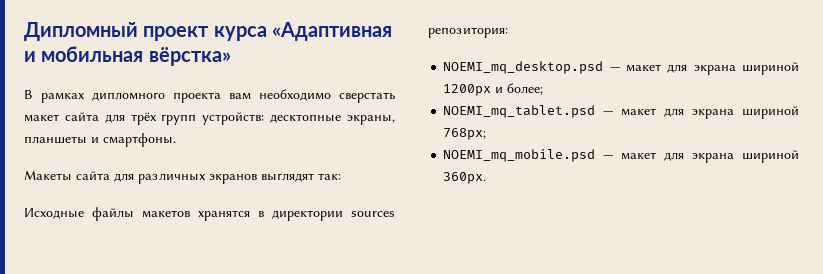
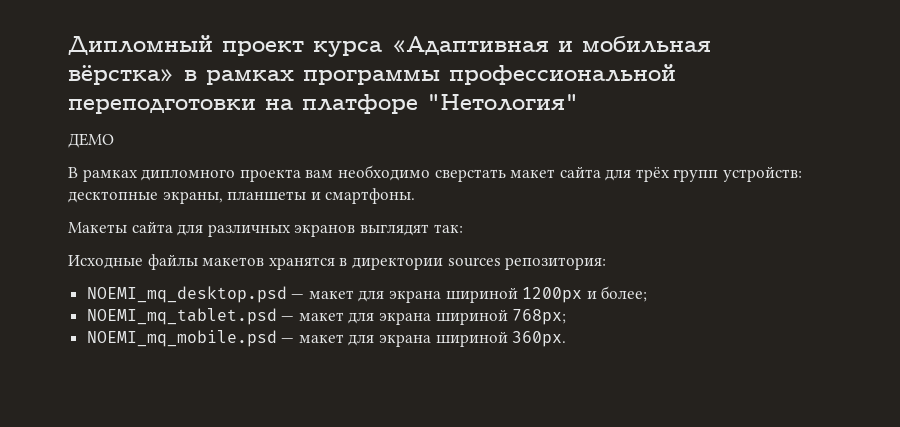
- Дипломный проект курса «Адаптивная и мобильная вёрстка»
+ Дипломный проект курса «Адаптивная и мобильная вёрстка» в рамках программы профессиональной переподготовки на платфоре "Нетология"
+ ДЕМО

